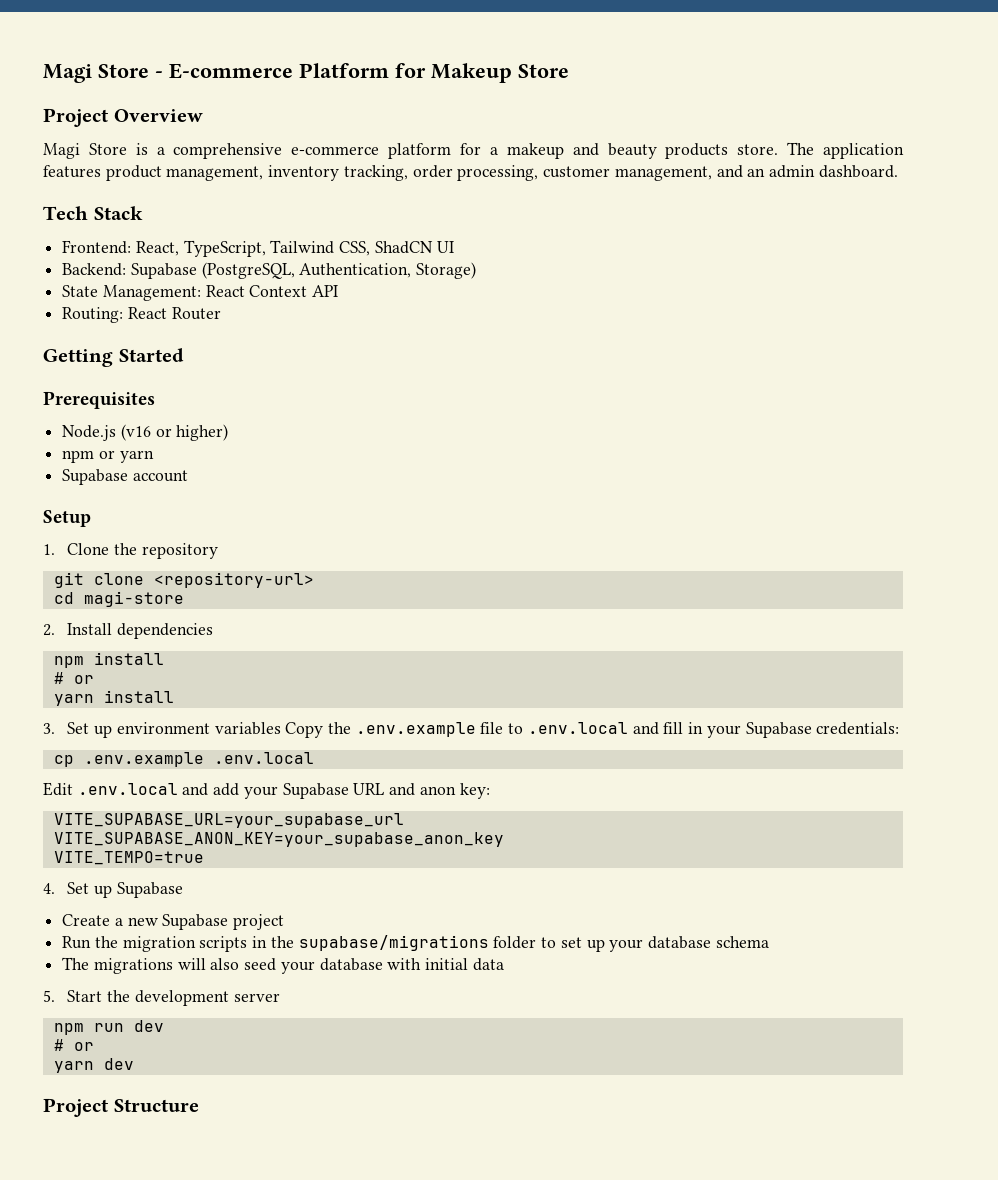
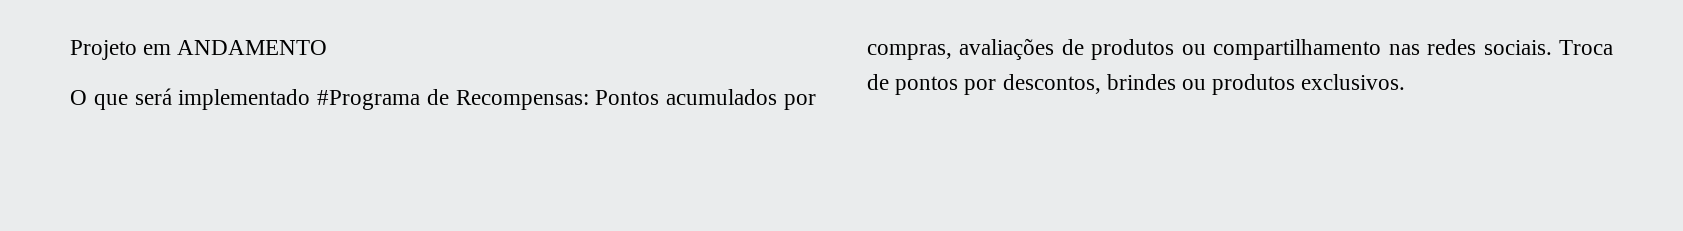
- Magi Store - E-commerce Platform for Makeup Store
- Project Overview
- Magi Store is a comprehensive e-commerce platform for a makeup and beauty products store. The application features product management, inventory tracking, order processing, customer management, and an admin dashboard.
- Tech Stack
- Frontend: React, TypeScript, Tailwind CSS, ShadCN UI
- Backend: Supabase (PostgreSQL, Authentication, Storage)
- State Management: React Context API
- Routing: React Router
- Getting Started
- Prerequisites
- Node.js (v16 or higher)
- npm or yarn
- Supabase account
- Setup
- 1. Clone the repository
- git clone <repository-url>
- cd magi-store
- 2. Install dependencies
- npm install
- # or
- yarn install
- 3. Set up environment variables Copy the .env.example file to .env.local and fill in your Supabase credentials:
- cp .env.example .env.local
- Edit .env.local and add your Supabase URL and anon key:
- VITE_SUPABASE_URL=your_supabase_url
- VITE_SUPABASE_ANON_KEY=your_supabase_anon_key
- VITE_TEMPO=true
- 4. Set up Supabase
- Create a new Supabase project
- Run the migration scripts in the supabase/migrations folder to set up your database schema
- The migrations will also seed your database with initial data
- 5. Start the development server
- npm run dev
- # or
- yarn dev
- Project Structure
+ Projeto em ANDAMENTO
+ O que será implementado #Programa de Recompensas: Pontos acumulados por compras, avaliações de produtos ou compartilhamento nas redes sociais. Troca de pontos por descontos, brindes ou produtos exclusivos.

